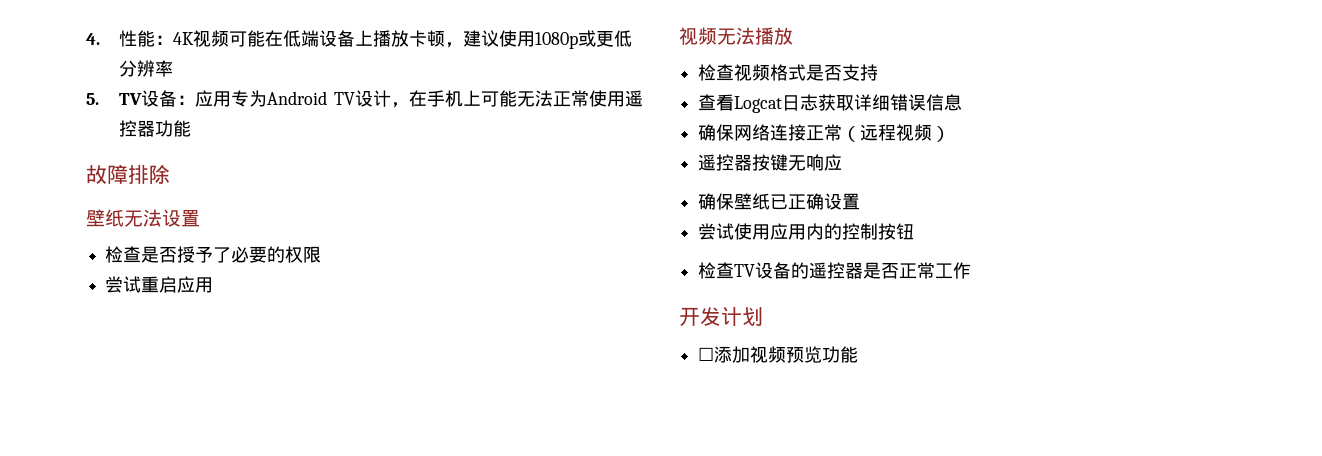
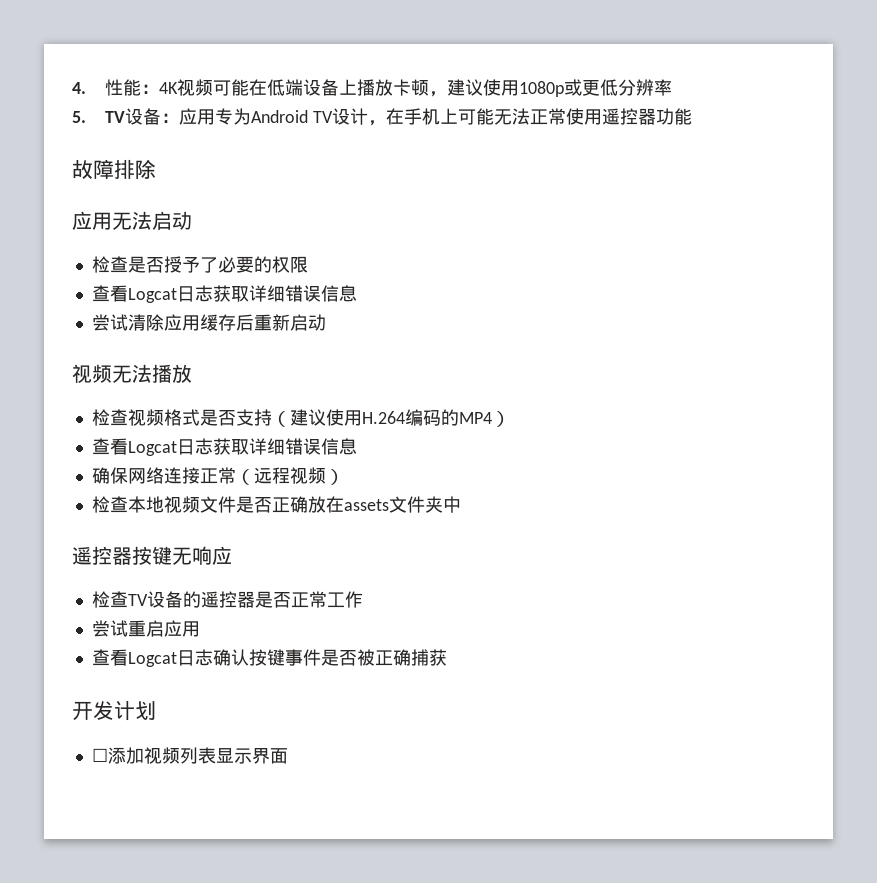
- 壁纸无法设置
+ 应用无法启动
  检查是否授予了必要的权限
- 尝试重启应用
+ 查看Logcat日志获取详细错误信息
+ 尝试清除应用缓存后重新启动
- 检查视频格式是否支持
+ 检查视频格式是否支持（建议使用H.264编码的MP4）
+ 检查本地视频文件是否正确放在assets文件夹中
  遥控器按键无响应
- 确保壁纸已正确设置
- 尝试使用应用内的控制按钮
+ 尝试重启应用
+ 查看Logcat日志确认按键事件是否被正确捕获
- ☐添加视频预览功能
+ ☐添加视频列表显示界面

